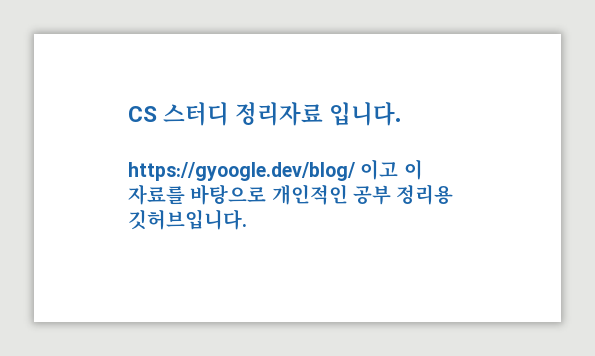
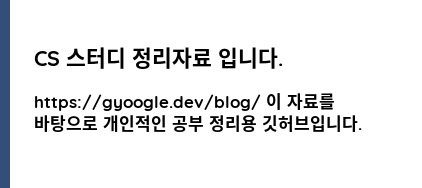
- https://gyoogle.dev/blog/ 이고 이 자료를 바탕으로 개인적인 공부 정리용 깃허브입니다.
+ https://gyoogle.dev/blog/ 이 자료를 바탕으로 개인적인 공부 정리용 깃허브입니다.

